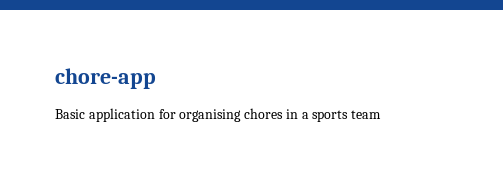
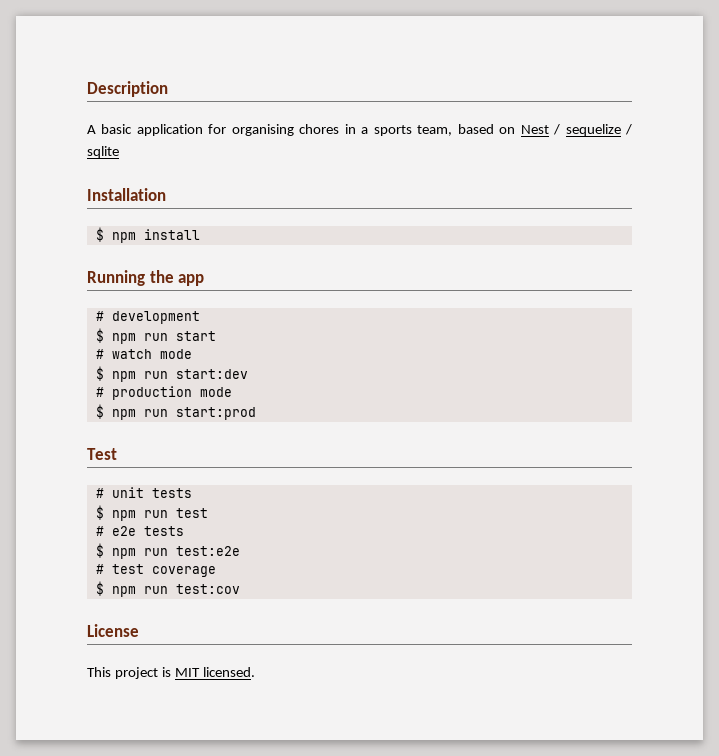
- chore-app
- Basic application for organising chores in a sports team
+ Description
+ A basic application for organising chores in a sports team, based on Nest / sequelize / sqlite
+ Installation
+ $ npm install
+ Running the app
+ # development
+ $ npm run start
+ # watch mode
+ $ npm run start:dev
+ # production mode
+ $ npm run start:prod
+ Test
+ # unit tests
+ $ npm run test
+ # e2e tests
+ $ npm run test:e2e
+ # test coverage
+ $ npm run test:cov
+ License
+ This project is MIT licensed.

